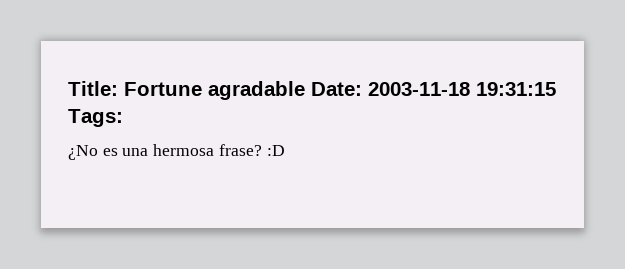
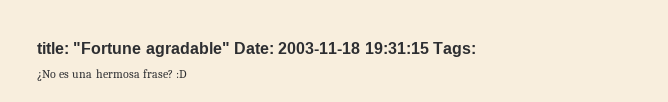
- Title: Fortune agradable Date: 2003-11-18 19:31:15 Tags:
+ title: "Fortune agradable" Date: 2003-11-18 19:31:15 Tags:

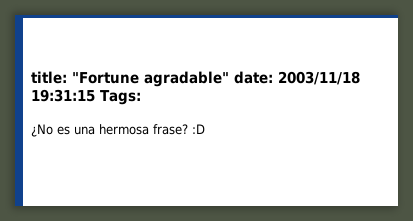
- title: "Fortune agradable" Date: 2003-11-18 19:31:15 Tags:
+ title: "Fortune agradable" date: 2003/11/18 19:31:15 Tags:

